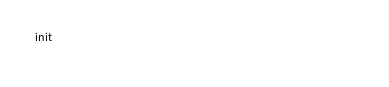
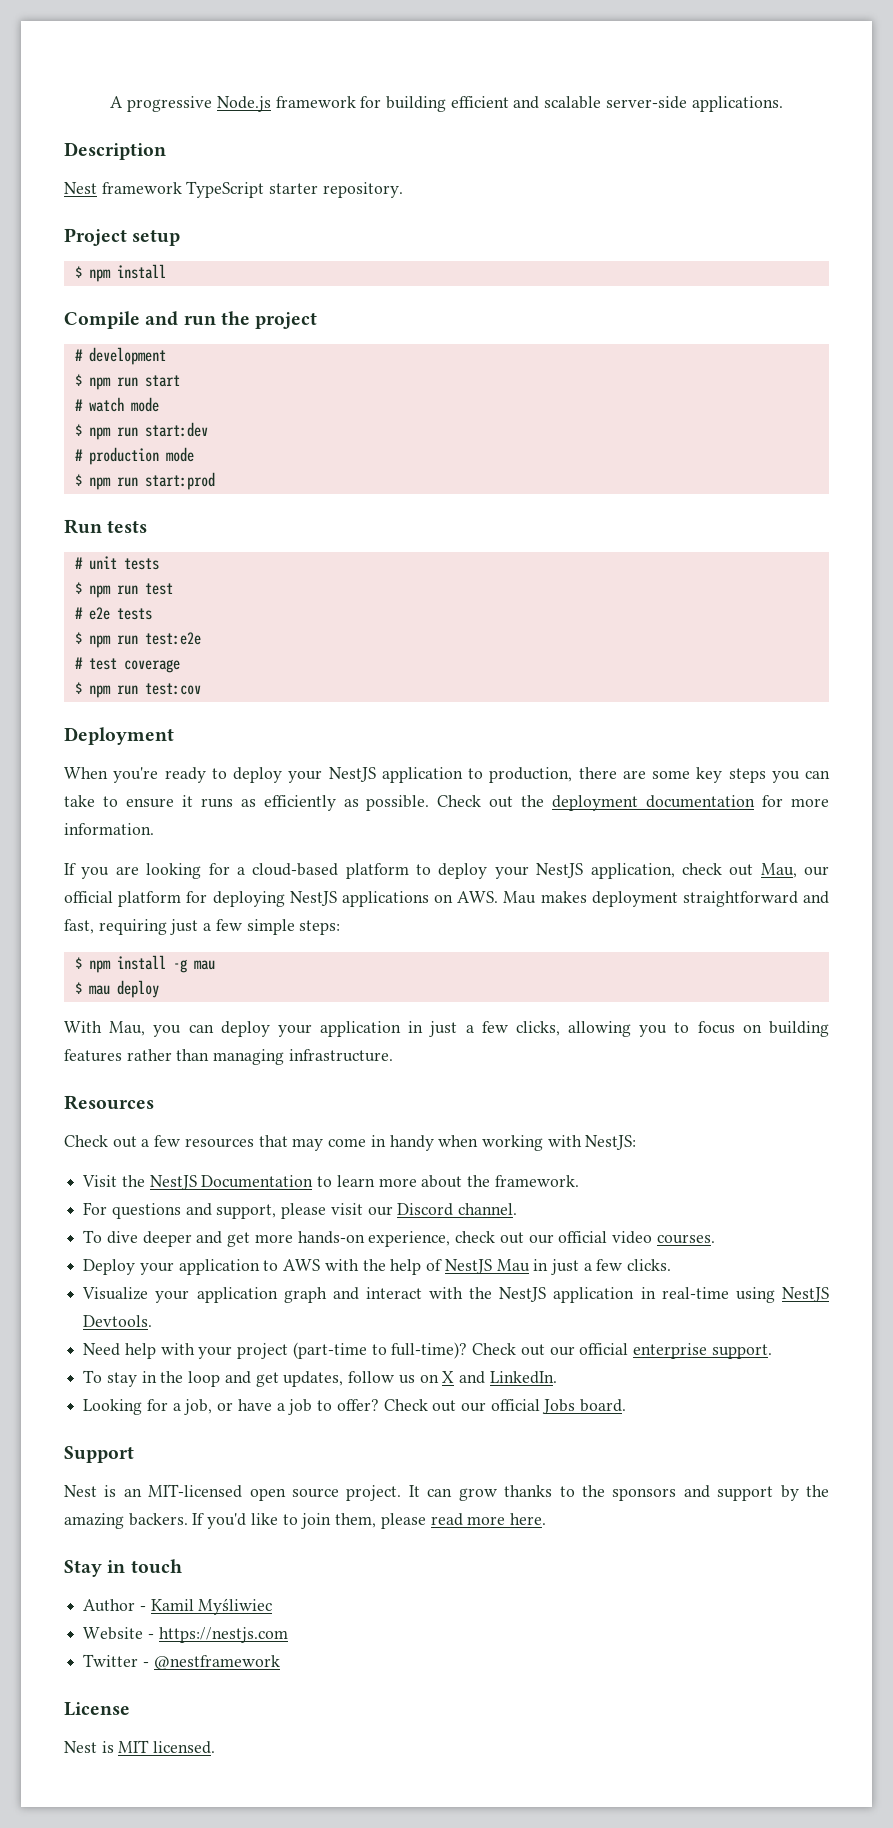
- init
+ A progressive Node.js framework for building efficient and scalable server-side applications.
+ Description
+ Nest framework TypeScript starter repository.
+ Project setup
+ $ npm install
+ Compile and run the project
+ # development
+ $ npm run start
+ # watch mode
+ $ npm run start:dev
+ # production mode
+ $ npm run start:prod
+ Run tests
+ # unit tests
+ $ npm run test
+ # e2e tests
+ $ npm run test:e2e
+ # test coverage
+ $ npm run test:cov
+ Deployment
+ When you're ready to deploy your NestJS application to production, there are some key steps you can take to ensure it runs as efficiently as possible. Check out the deployment documentation for more information.
+ If you are looking for a cloud-based platform to deploy your NestJS application, check out Mau, our official platform for deploying NestJS applications on AWS. Mau makes deployment straightforward and fast, requiring just a few simple steps:
+ $ npm install -g mau
+ $ mau deploy
+ With Mau, you can deploy your application in just a few clicks, allowing you to focus on building features rather than managing infrastructure.
+ Resources
+ Check out a few resources that may come in handy when working with NestJS:
+ Visit the NestJS Documentation to learn more about the framework.
+ For questions and support, please visit our Discord channel.
+ To dive deeper and get more hands-on experience, check out our official video courses.
+ Deploy your application to AWS with the help of NestJS Mau in just a few clicks.
+ Visualize your application graph and interact with the NestJS application in real-time using NestJS Devtools.
+ Need help with your project (part-time to full-time)? Check out our official enterprise support.
+ To stay in the loop and get updates, follow us on X and LinkedIn.
+ Looking for a job, or have a job to offer? Check out our official Jobs board.
+ Support
+ Nest is an MIT-licensed open source project. It can grow thanks to the sponsors and support by the amazing backers. If you'd like to join them, please read more here.
+ Stay in touch
+ Author - Kamil Myśliwiec
+ Website - https://nestjs.com
+ Twitter - @nestframework
+ License
+ Nest is MIT licensed.

